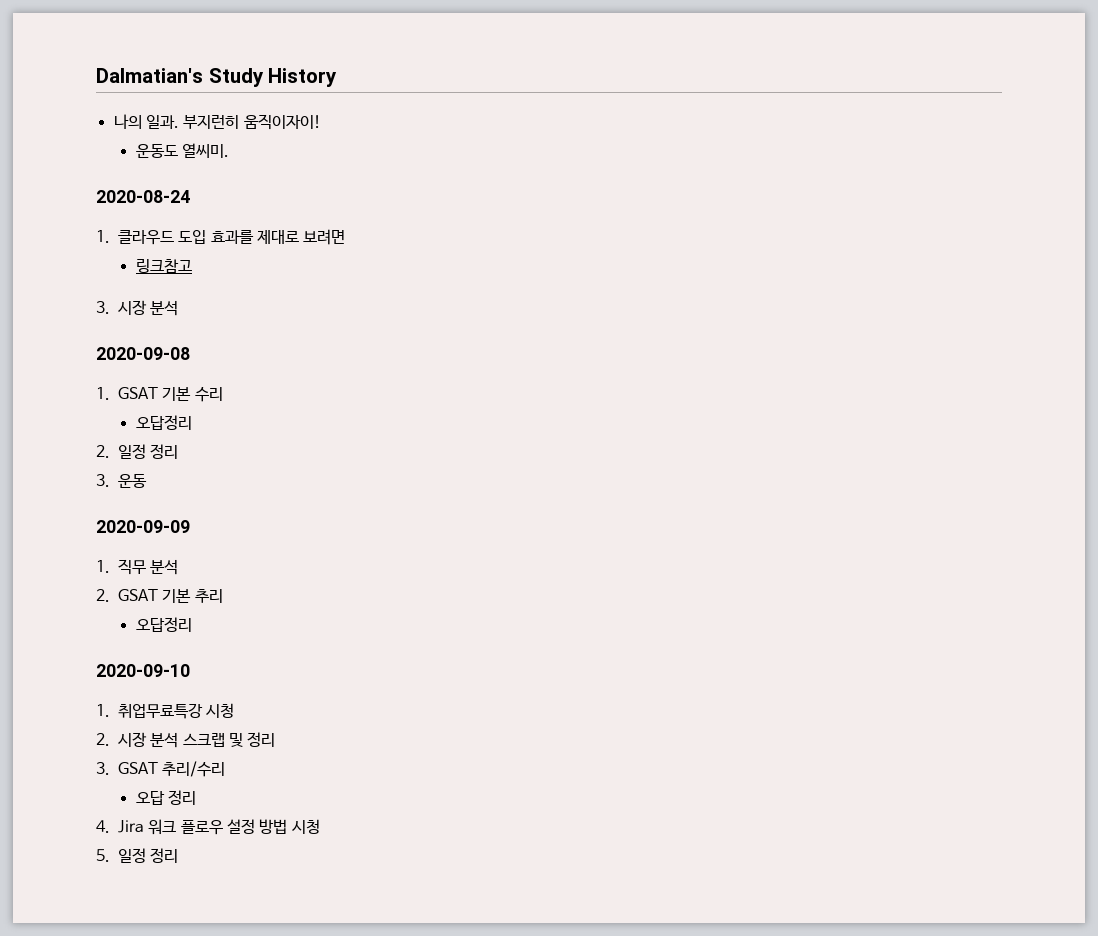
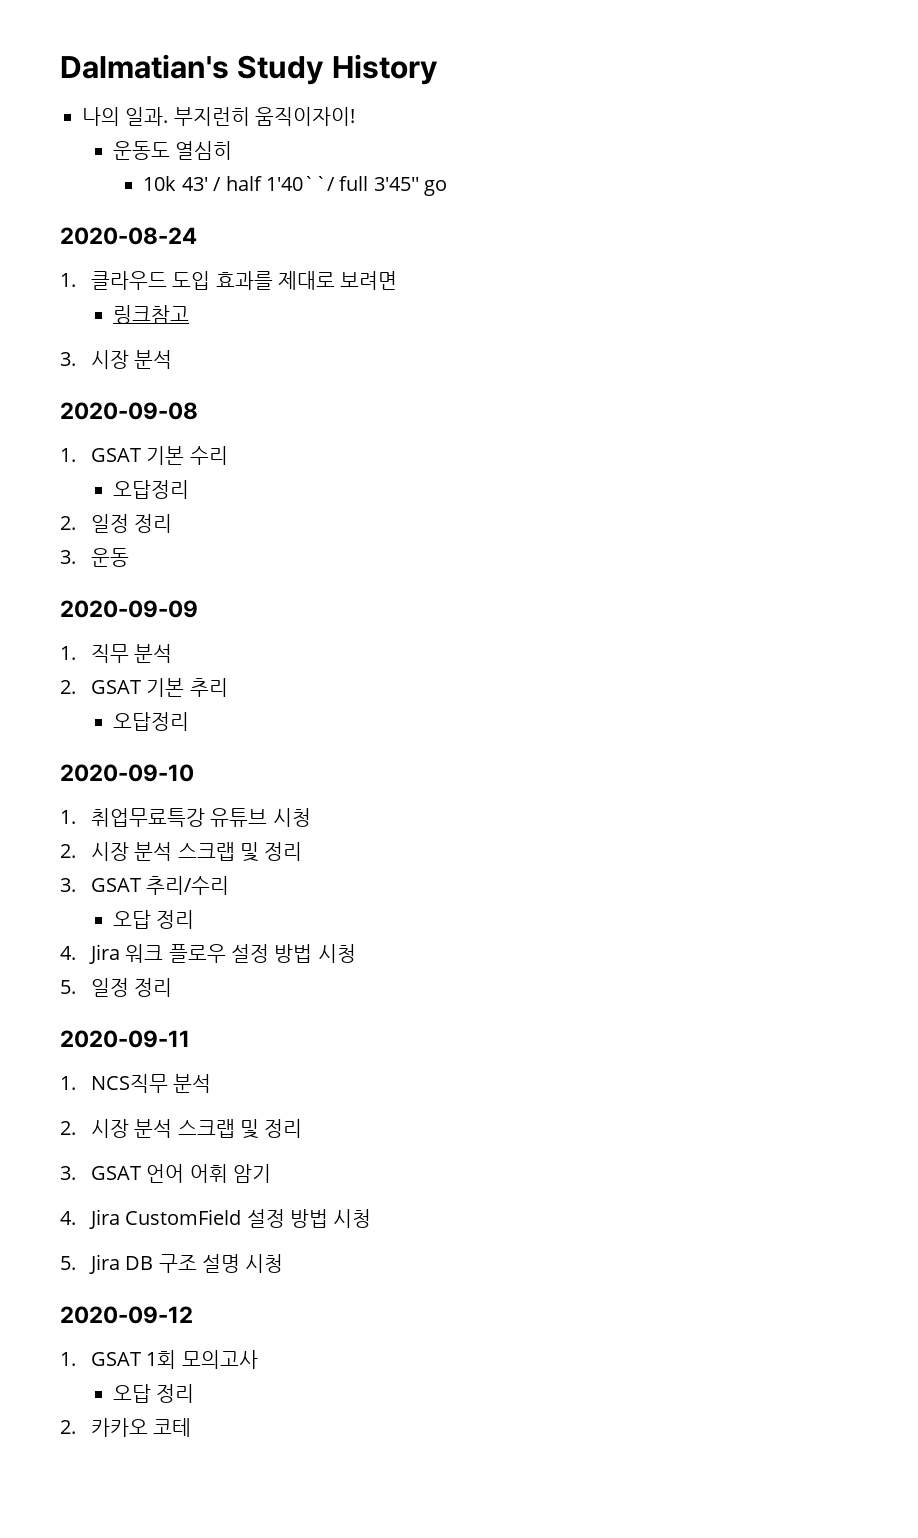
- 운동도 열씨미.
+ 운동도 열심히
+ 10k 43' / half 1'40``/ full 3'45'' go
- 1. 취업무료특강 시청
+ 1. 취업무료특강 유튜브 시청
+ 2020-09-11
+ 1. NCS직무 분석
+ 2. 시장 분석 스크랩 및 정리
+ 3. GSAT 언어 어휘 암기
+ 4. Jira CustomField 설정 방법 시청
+ 5. Jira DB 구조 설명 시청
+ 2020-09-12
+ 1. GSAT 1회 모의고사
+ 오답 정리
+ 2. 카카오 코테

